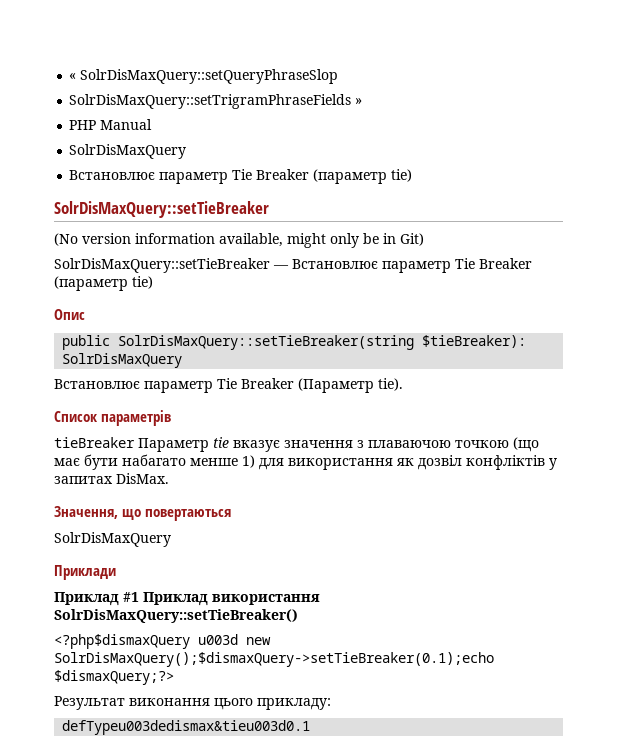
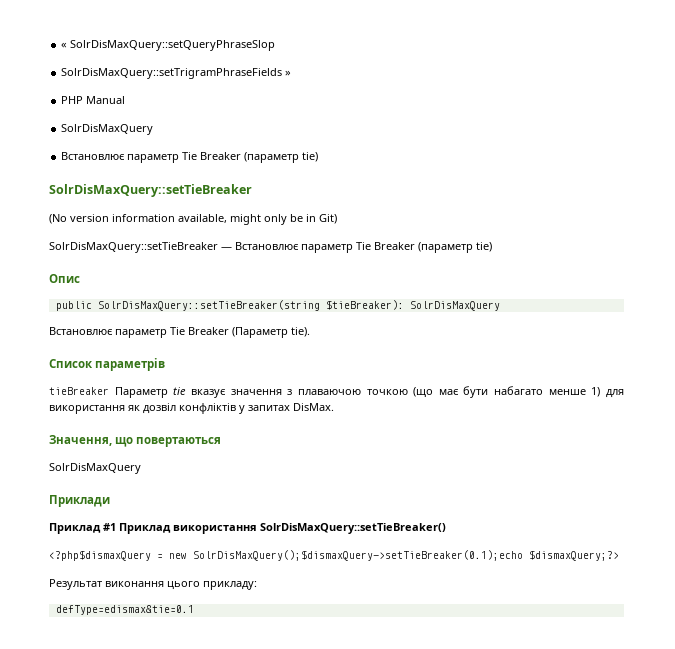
- <?php$dismaxQuery u003d new SolrDisMaxQuery();$dismaxQuery->setTieBreaker(0.1);echo $dismaxQuery;?>
+ <?php$dismaxQuery = new SolrDisMaxQuery();$dismaxQuery->setTieBreaker(0.1);echo $dismaxQuery;?>
- defTypeu003dedismax&tieu003d0.1
+ defType=edismax&tie=0.1

